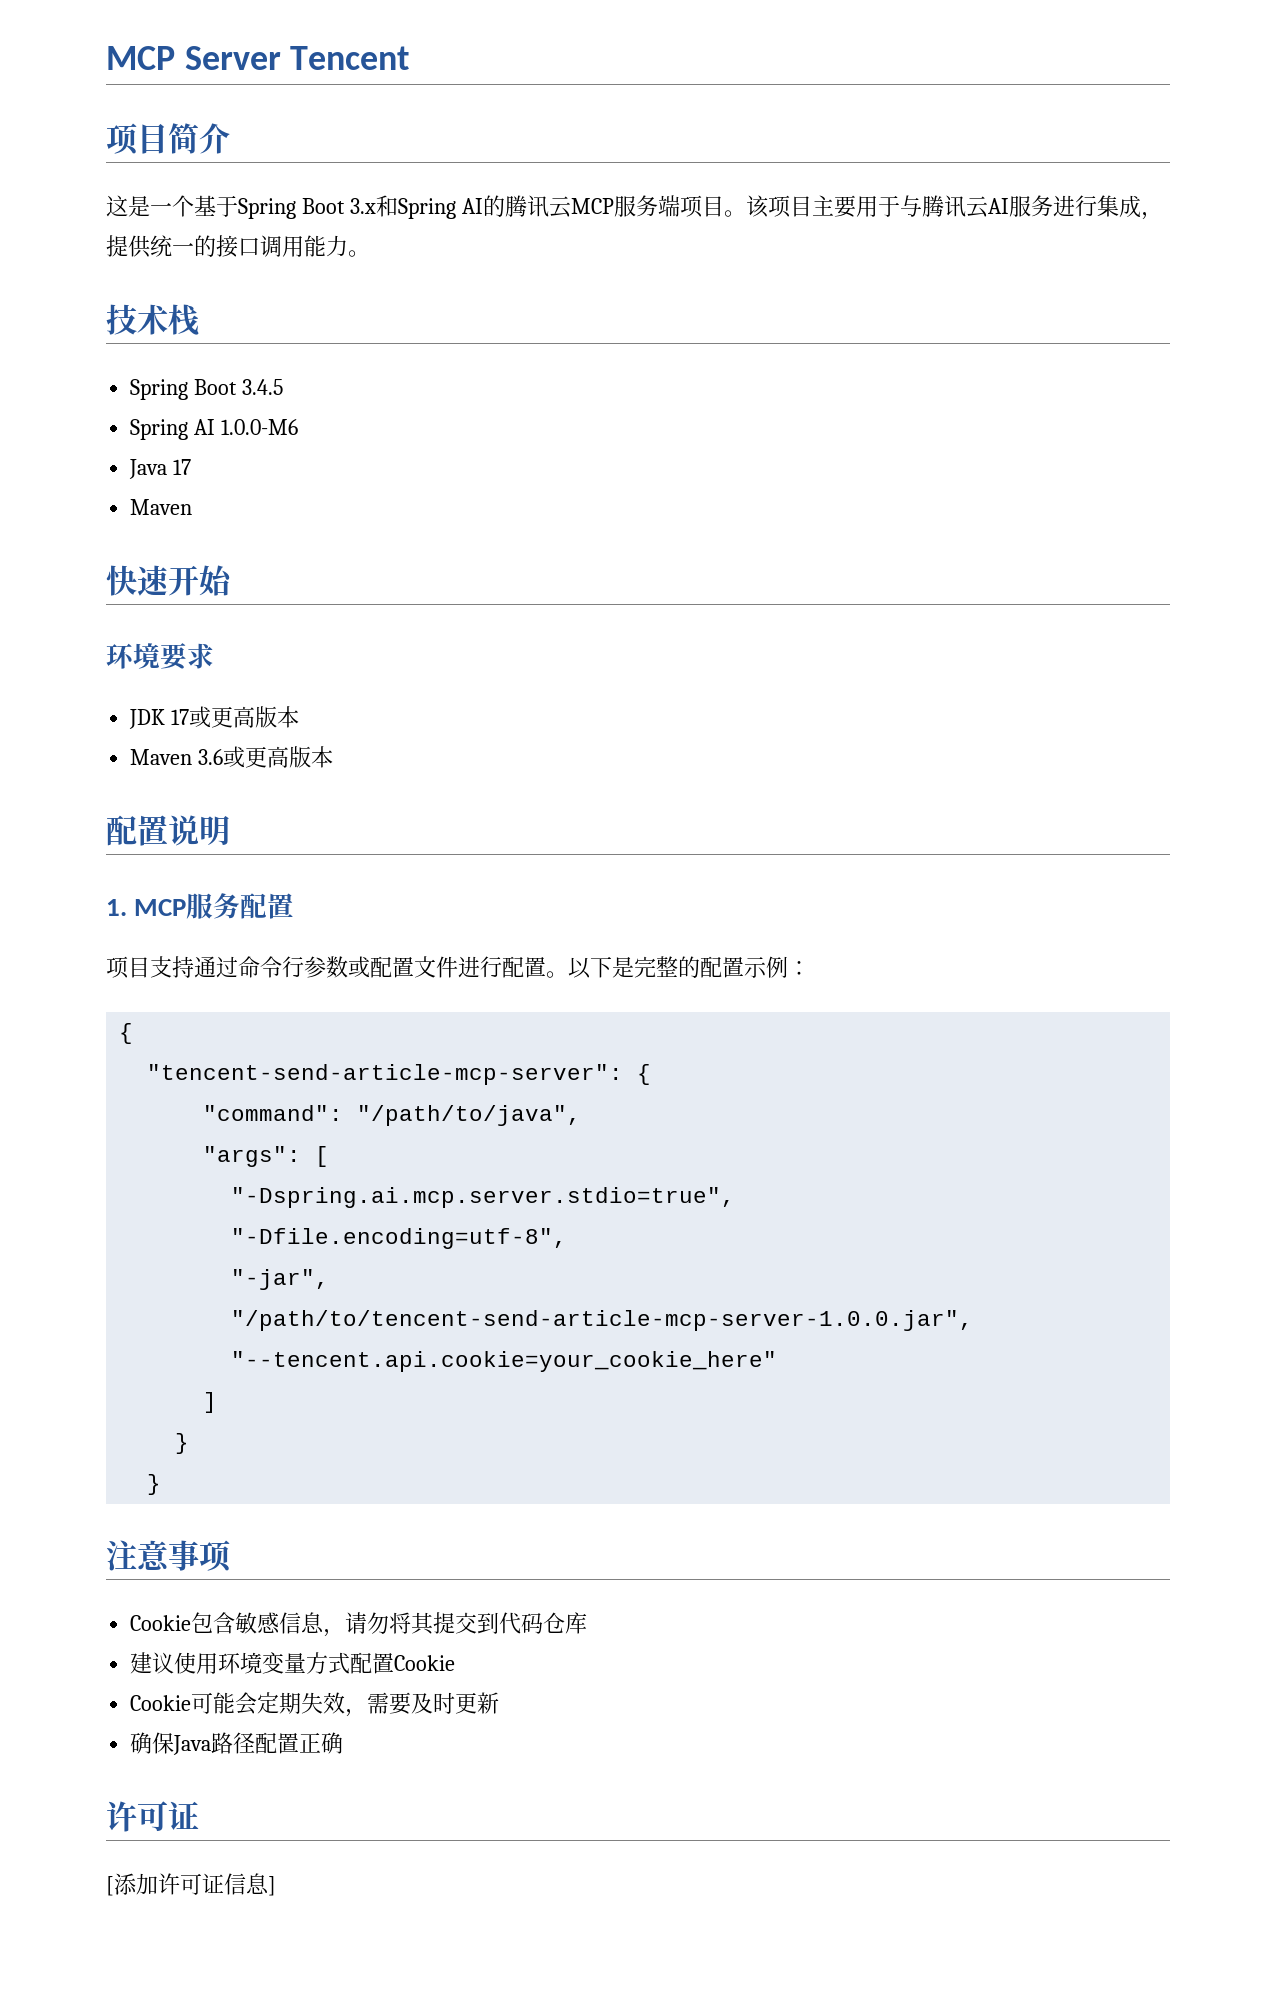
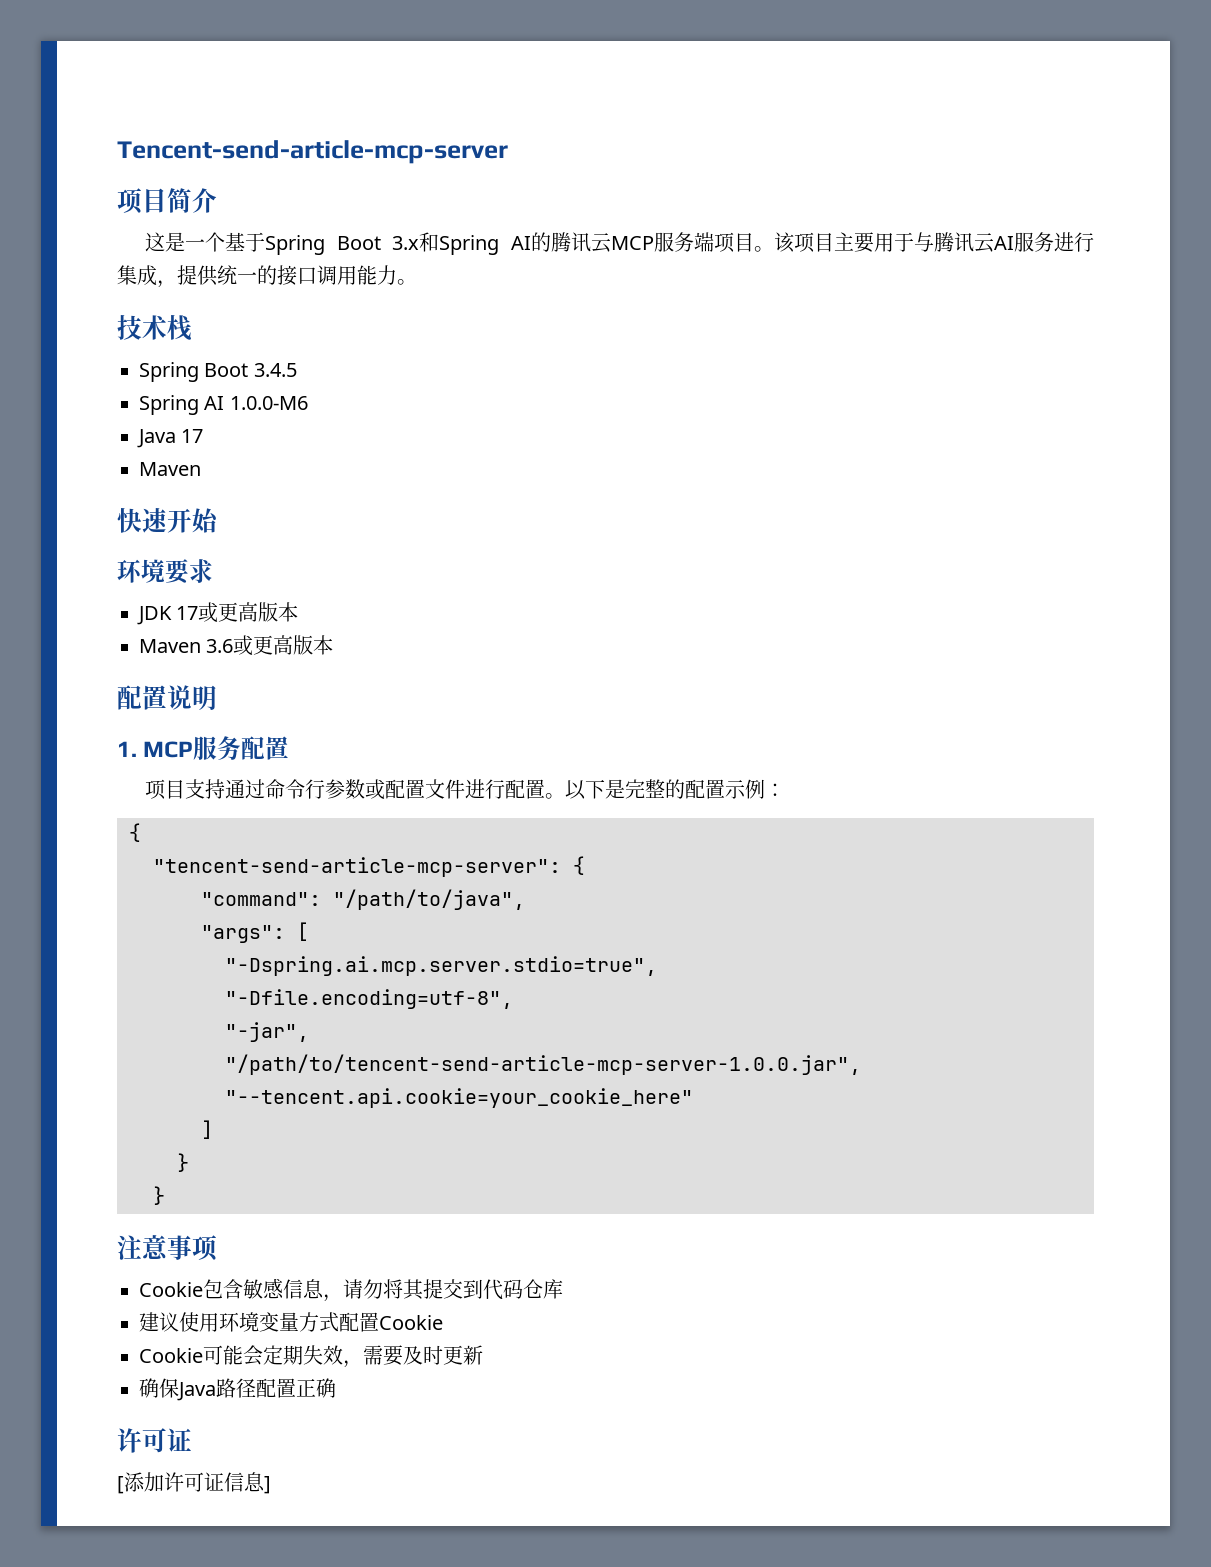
- MCP Server Tencent
+ Tencent-send-article-mcp-server

